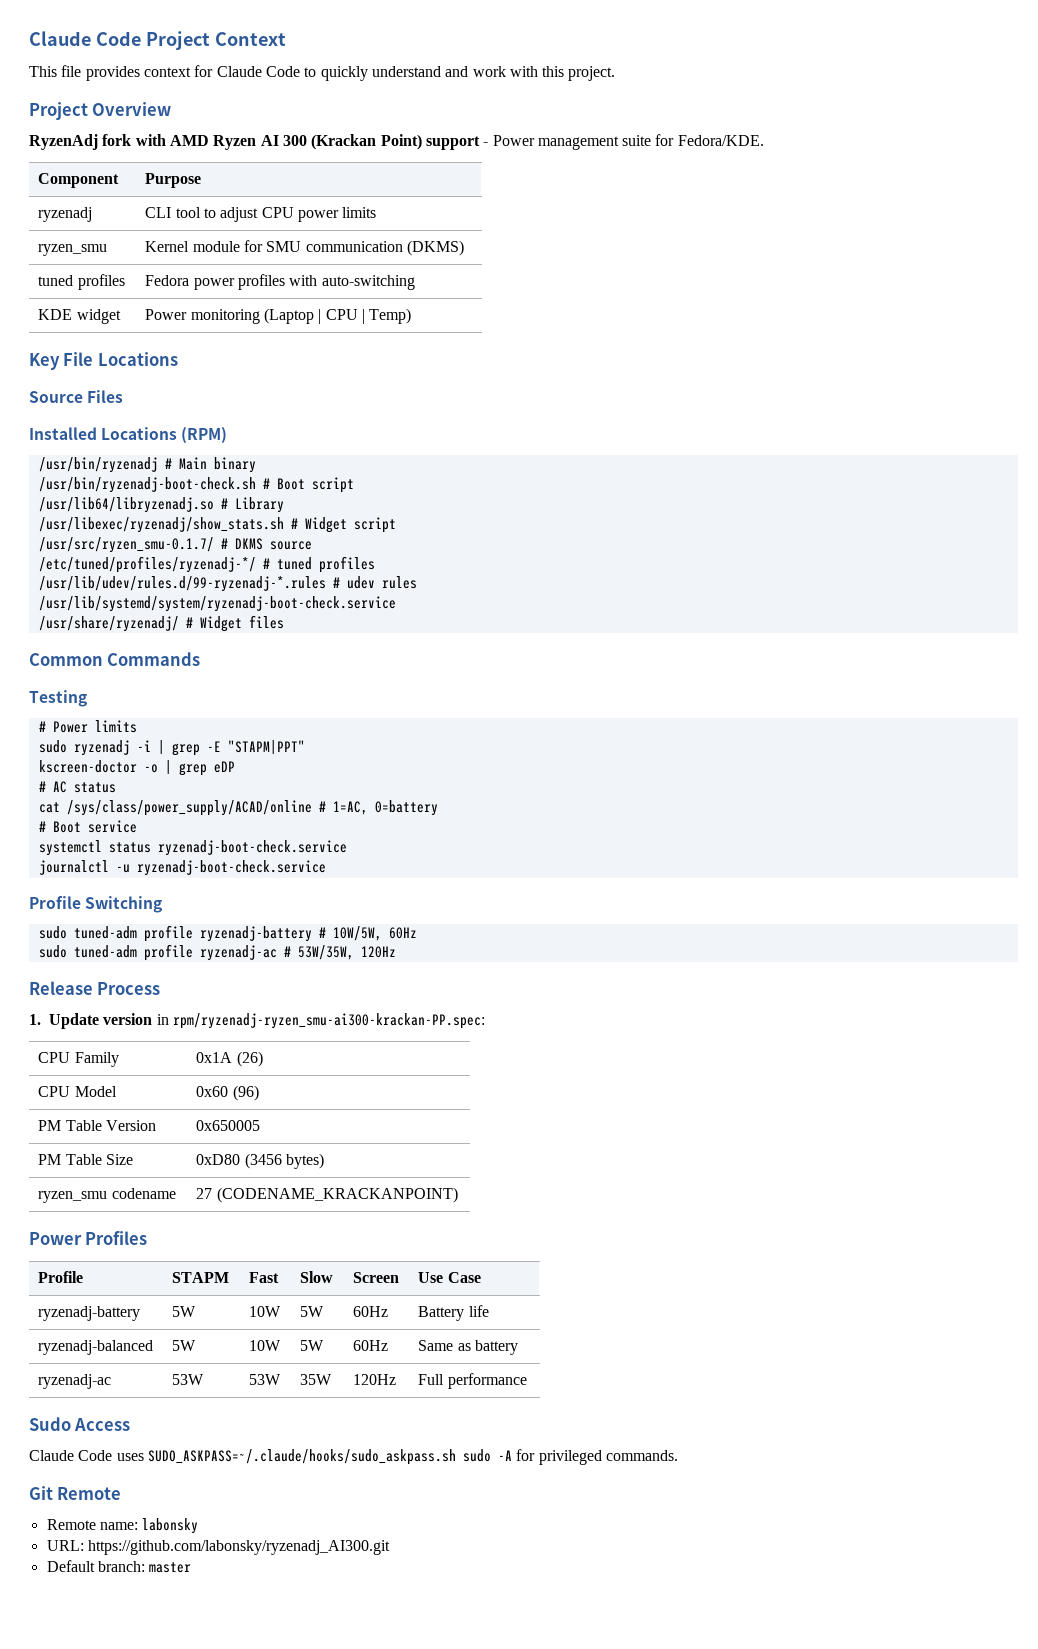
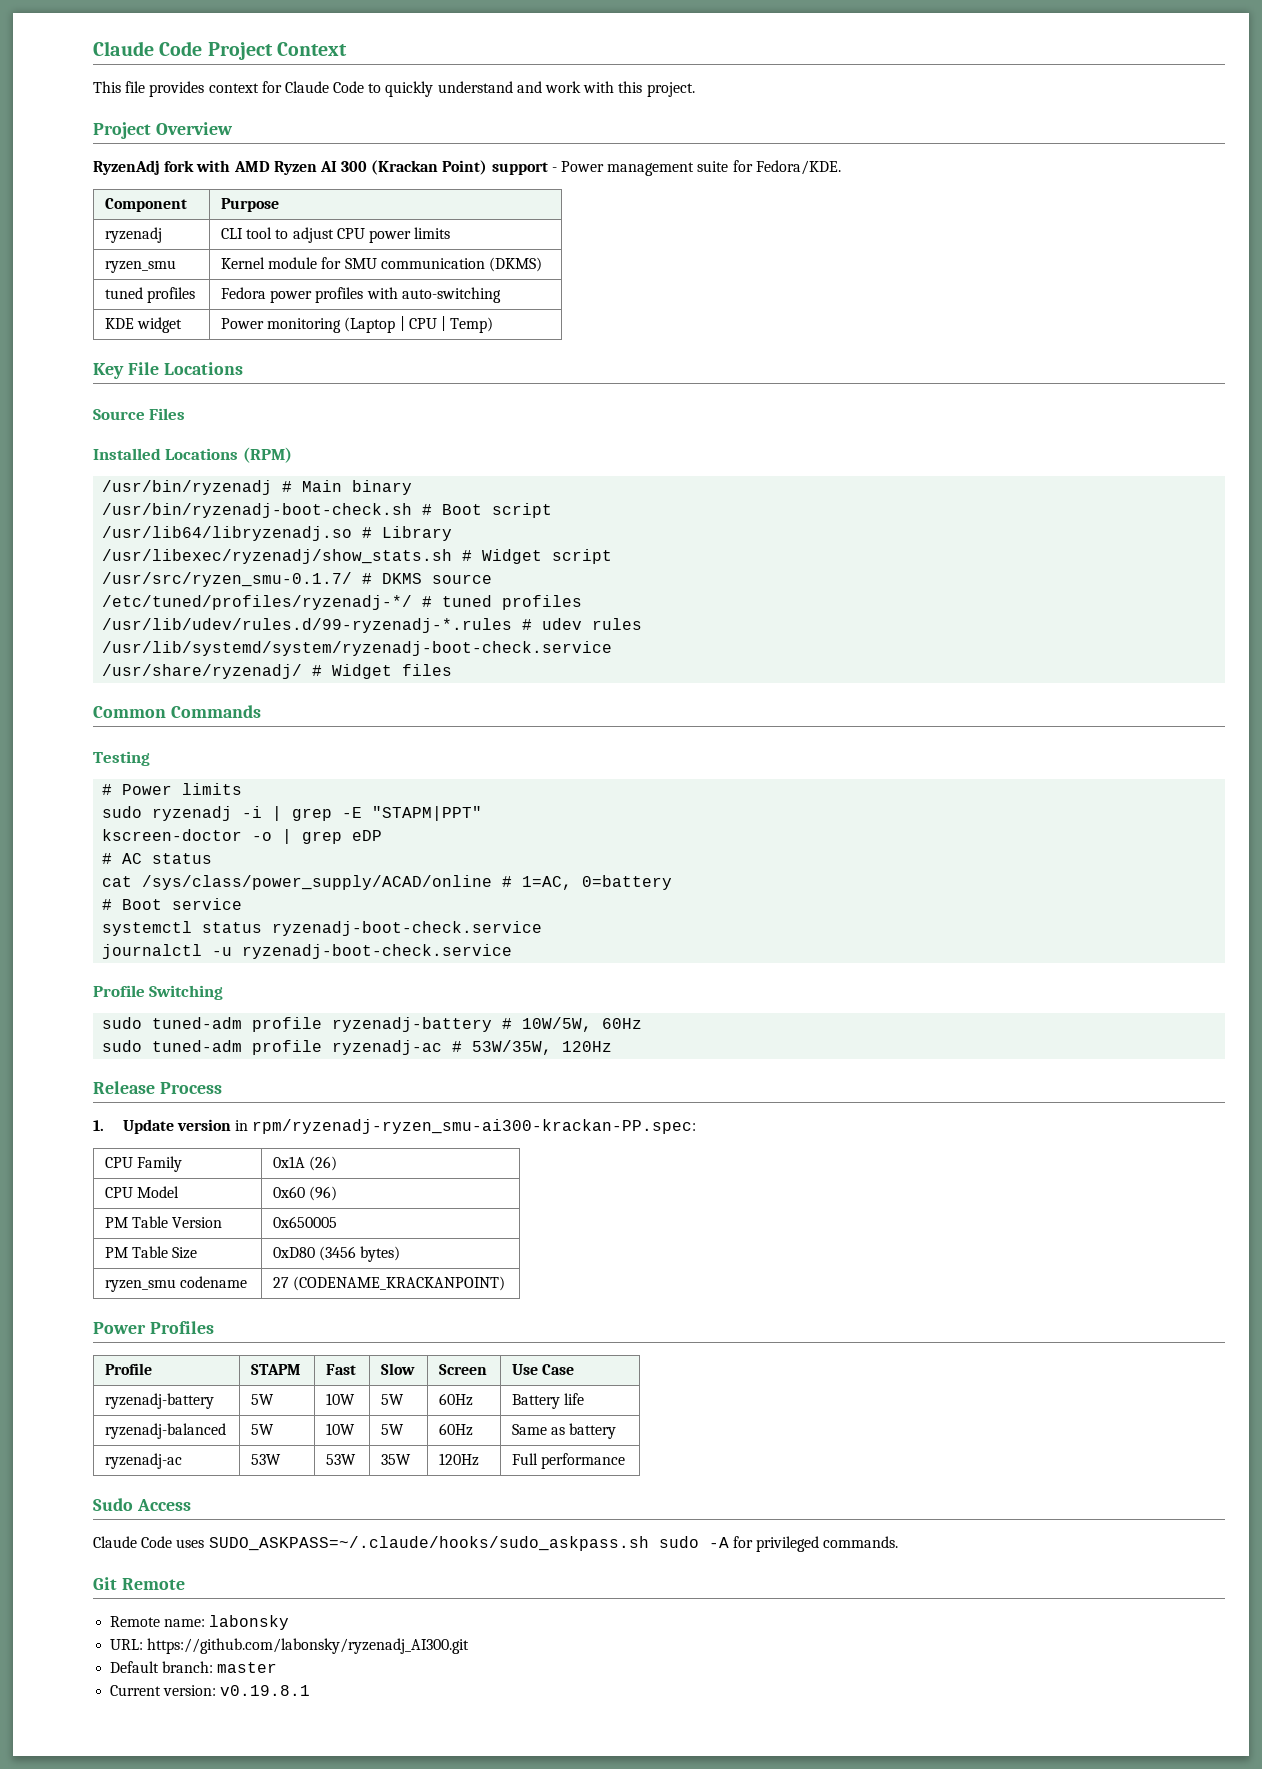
+ Current version: v0.19.8.1

